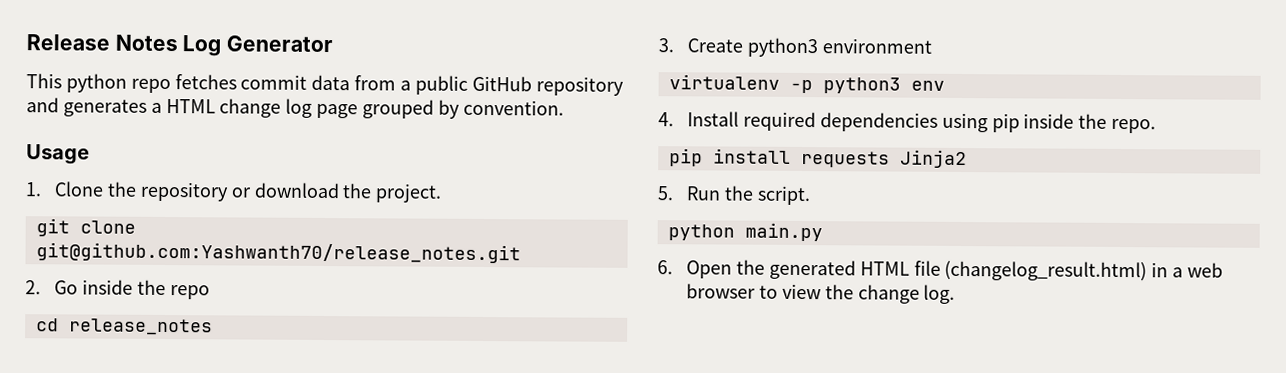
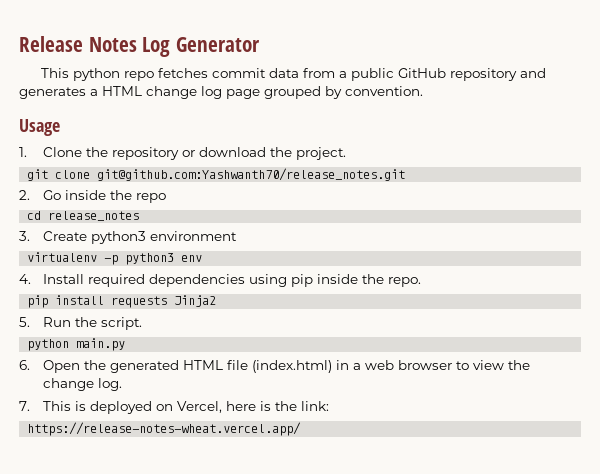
- 6. Open the generated HTML file (changelog_result.html) in a web browser to view the change log.
+ 6. Open the generated HTML file (index.html) in a web browser to view the change log.
+ 7. This is deployed on Vercel, here is the link:
+ https://release-notes-wheat.vercel.app/

